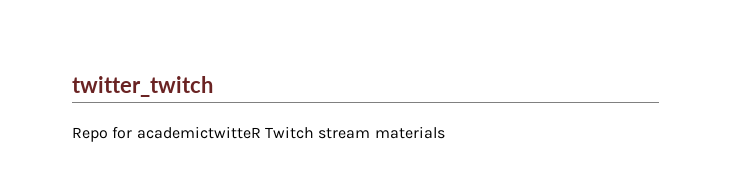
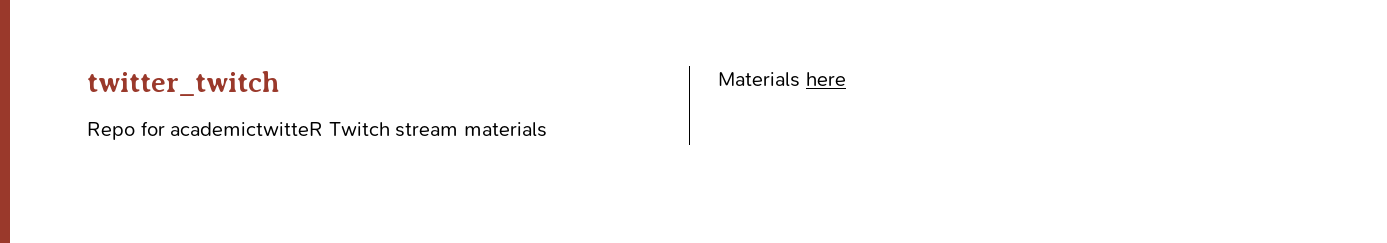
+ Materials here

